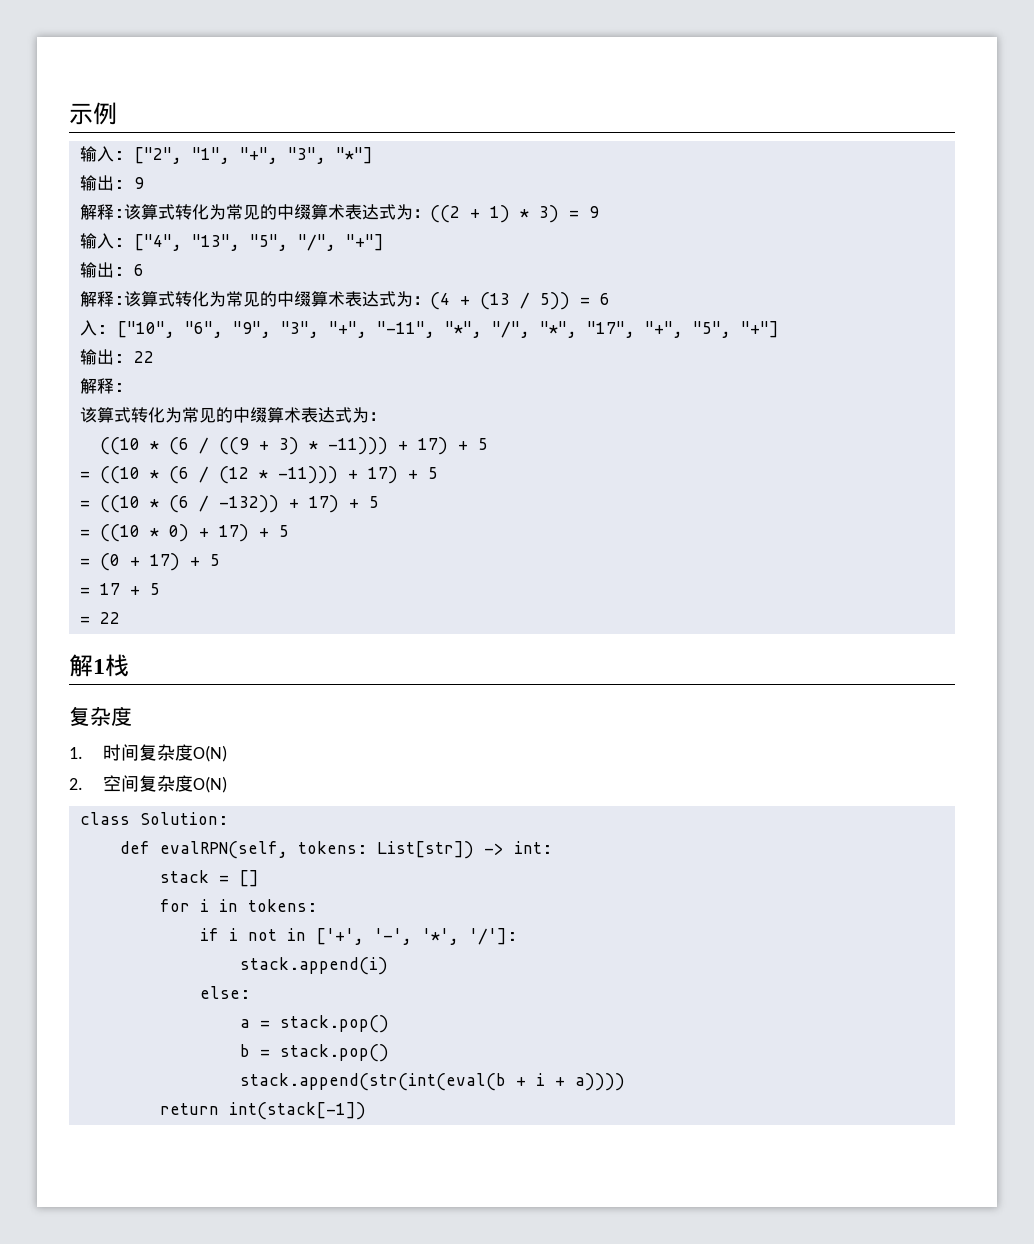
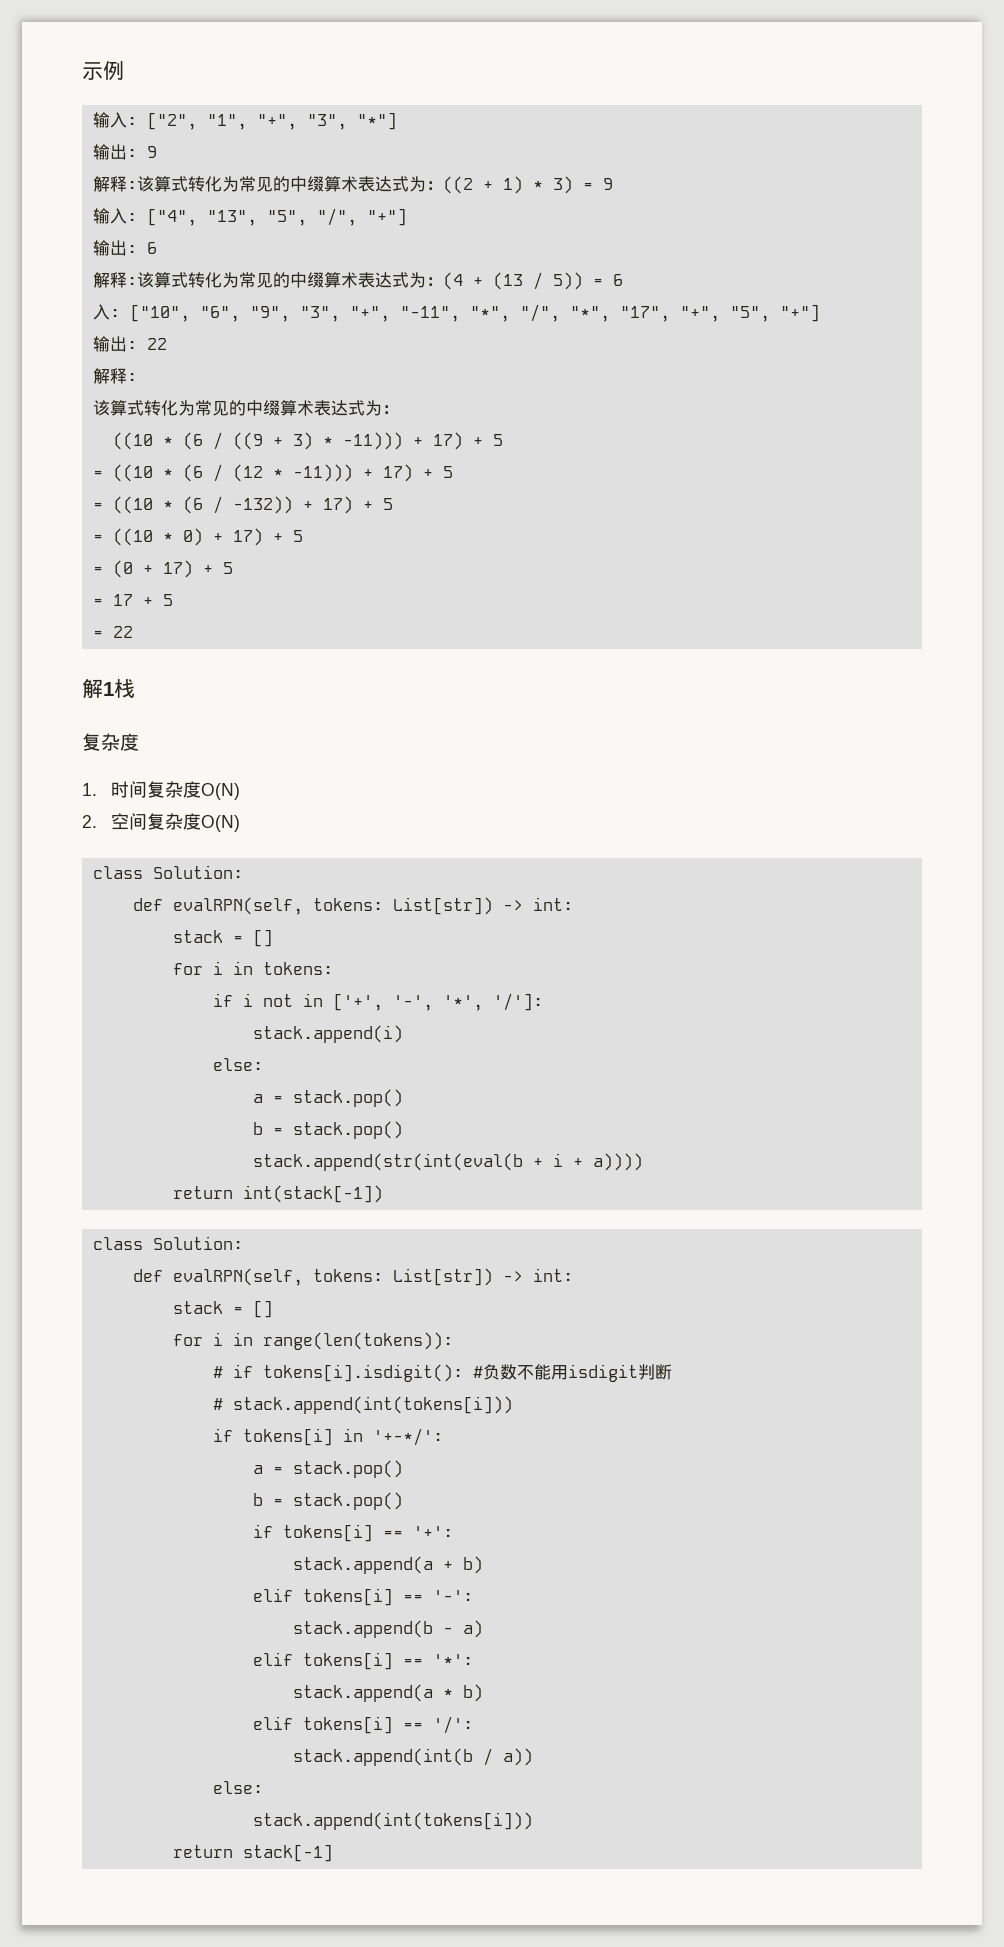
  return int(stack[-1])
+ class Solution:
+ def evalRPN(self, tokens: List[str]) -> int:
+ stack = []
+ for i in range(len(tokens)):
+ # if tokens[i].isdigit(): #负数不能用isdigit判断
+ # stack.append(int(tokens[i]))
+ if tokens[i] in '+-*/':
+ a = stack.pop()
+ b = stack.pop()
+ if tokens[i] == '+':
+ stack.append(a + b)
+ elif tokens[i] == '-':
+ stack.append(b - a)
+ elif tokens[i] == '*':
+ stack.append(a * b)
+ elif tokens[i] == '/':
+ stack.append(int(b / a))
+ else:
+ stack.append(int(tokens[i]))
+ return stack[-1]

